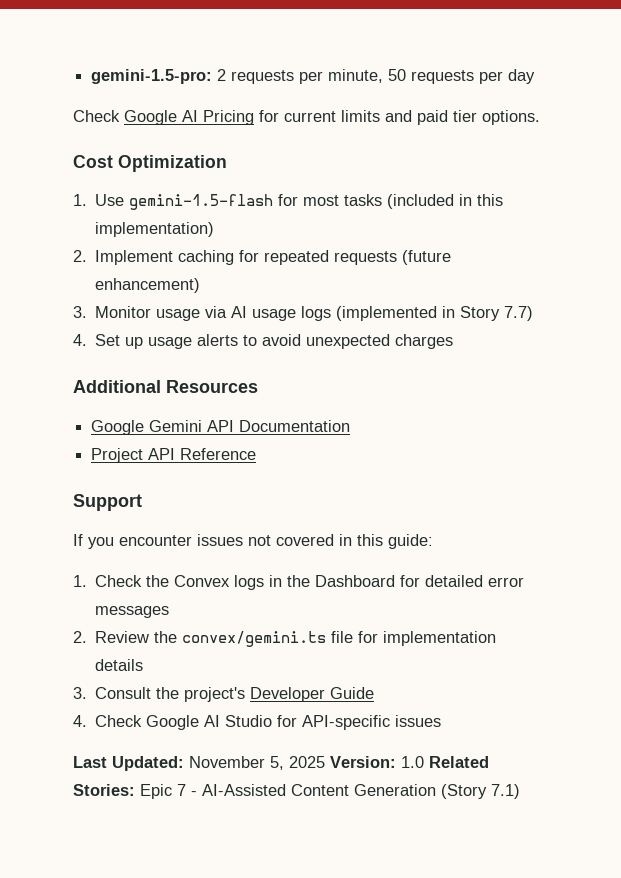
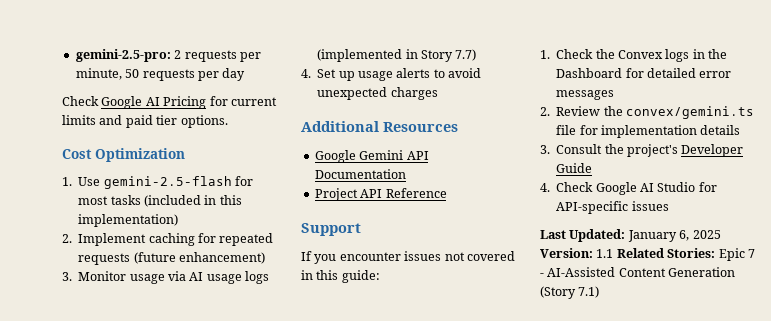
- gemini-1.5-pro: 2 requests per minute, 50 requests per day
+ gemini-2.5-pro: 2 requests per minute, 50 requests per day
- 1. Use gemini-1.5-flash for most tasks (included in this implementation)
+ 1. Use gemini-2.5-flash for most tasks (included in this implementation)
- Last Updated: November 5, 2025 Version: 1.0 Related Stories: Epic 7 - AI-Assisted Content Generation (Story 7.1)
+ Last Updated: January 6, 2025 Version: 1.1 Related Stories: Epic 7 - AI-Assisted Content Generation (Story 7.1)

